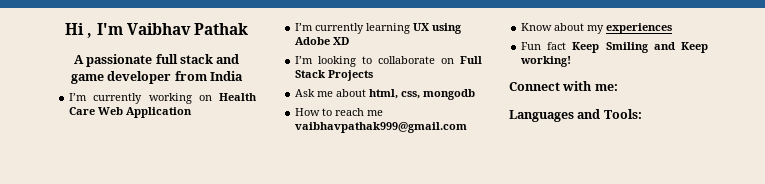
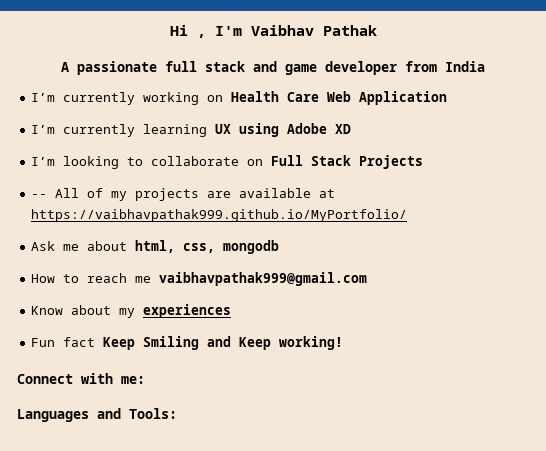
+ -- All of my projects are available at https://vaibhavpathak999.github.io/MyPortfolio/

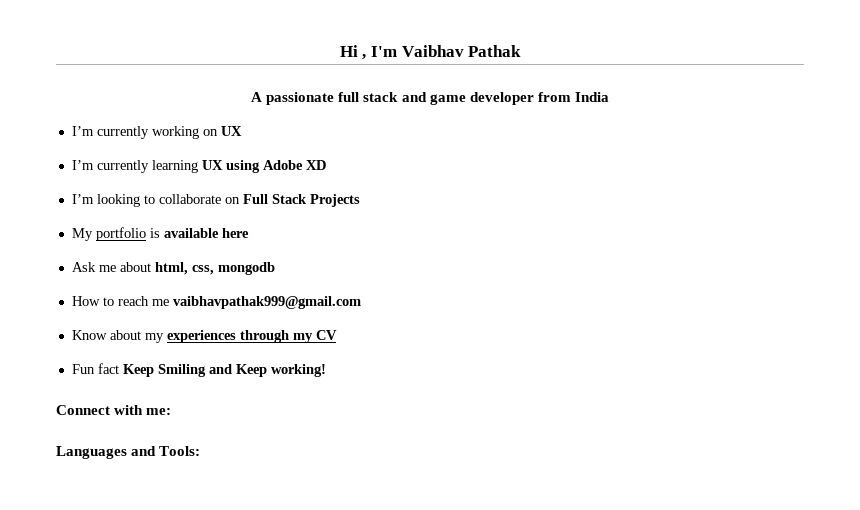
- I’m currently working on Health Care Web Application
+ I’m currently working on UX
- -- All of my projects are available at https://vaibhavpathak999.github.io/MyPortfolio/
+ My portfolio is available here
- Know about my experiences
+ Know about my experiences through my CV

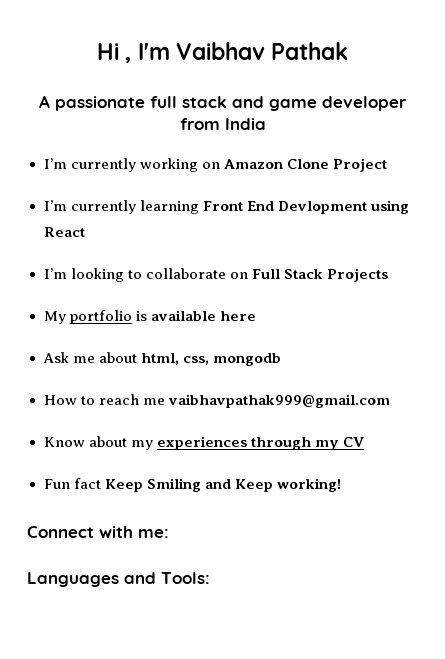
- I’m currently working on UX
+ I’m currently working on Amazon Clone Project
- I’m currently learning UX using Adobe XD
+ I’m currently learning Front End Devlopment using React

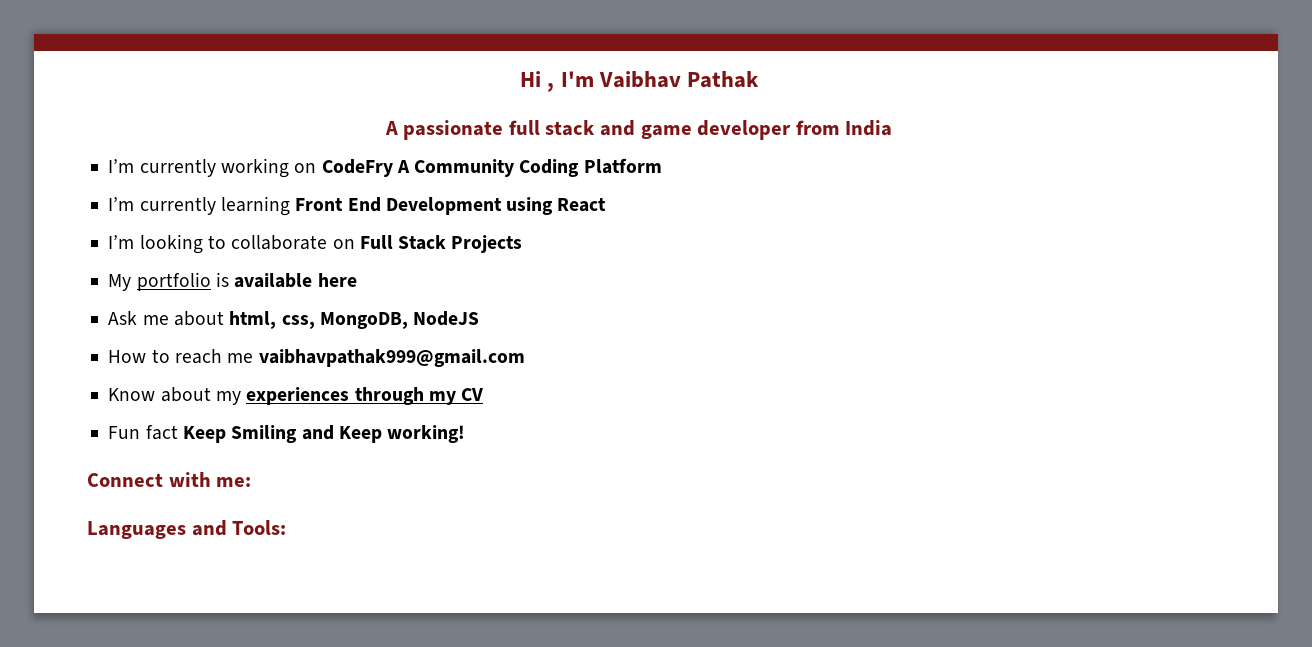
- I’m currently working on Amazon Clone Project
+ I’m currently working on CodeFry A Community Coding Platform
- I’m currently learning Front End Devlopment using React
+ I’m currently learning Front End Development using React
- Ask me about html, css, mongodb
+ Ask me about html, css, MongoDB, NodeJS

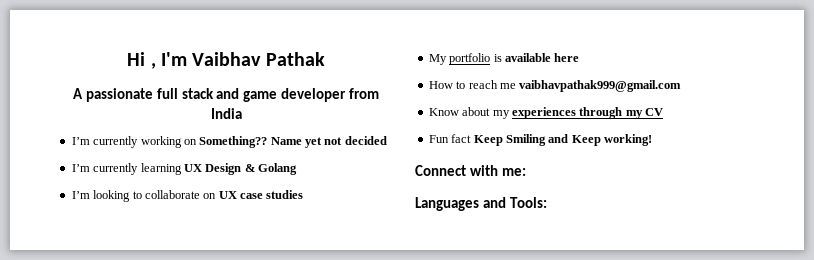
- I’m currently working on CodeFry A Community Coding Platform
- I’m currently learning Front End Development using React
+ I’m currently working on Something?? Name yet not decided
+ I’m currently learning UX Design & Golang
- I’m looking to collaborate on Full Stack Projects
+ I’m looking to collaborate on UX case studies
- Ask me about html, css, MongoDB, NodeJS

